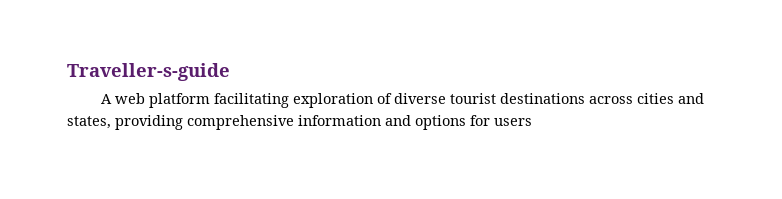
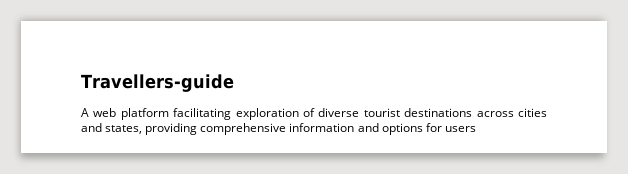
- Traveller-s-guide
+ Travellers-guide

